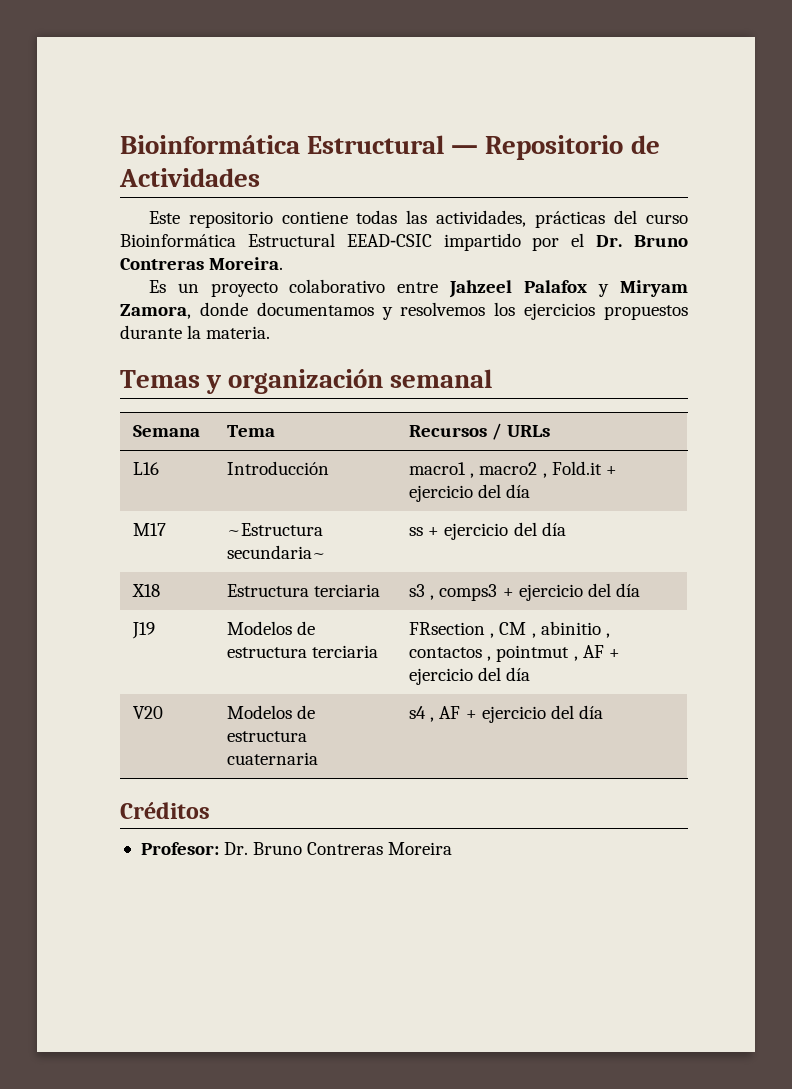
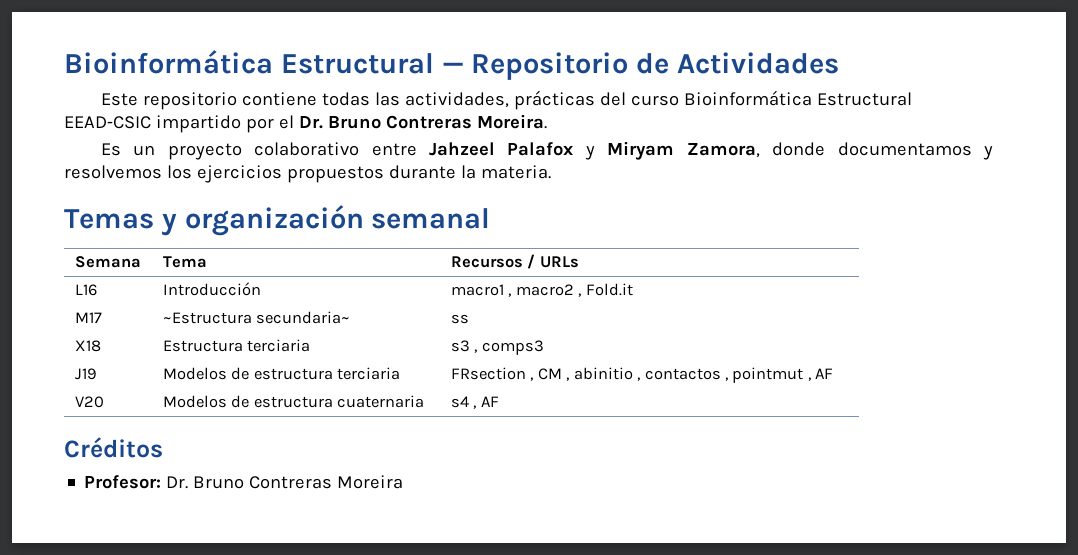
- L16 | Introducción | macro1 , macro2 , Fold.it + ejercicio del día
+ L16 | Introducción | macro1 , macro2 , Fold.it
- M17 | ~Estructura secundaria~ | ss + ejercicio del día
+ M17 | ~Estructura secundaria~ | ss
- X18 | Estructura terciaria | s3 , comps3 + ejercicio del día
+ X18 | Estructura terciaria | s3 , comps3
- J19 | Modelos de estructura terciaria | FRsection , CM , abinitio , contactos , pointmut , AF + ejercicio del día
+ J19 | Modelos de estructura terciaria | FRsection , CM , abinitio , contactos , pointmut , AF
- V20 | Modelos de estructura cuaternaria | s4 , AF + ejercicio del día
+ V20 | Modelos de estructura cuaternaria | s4 , AF

